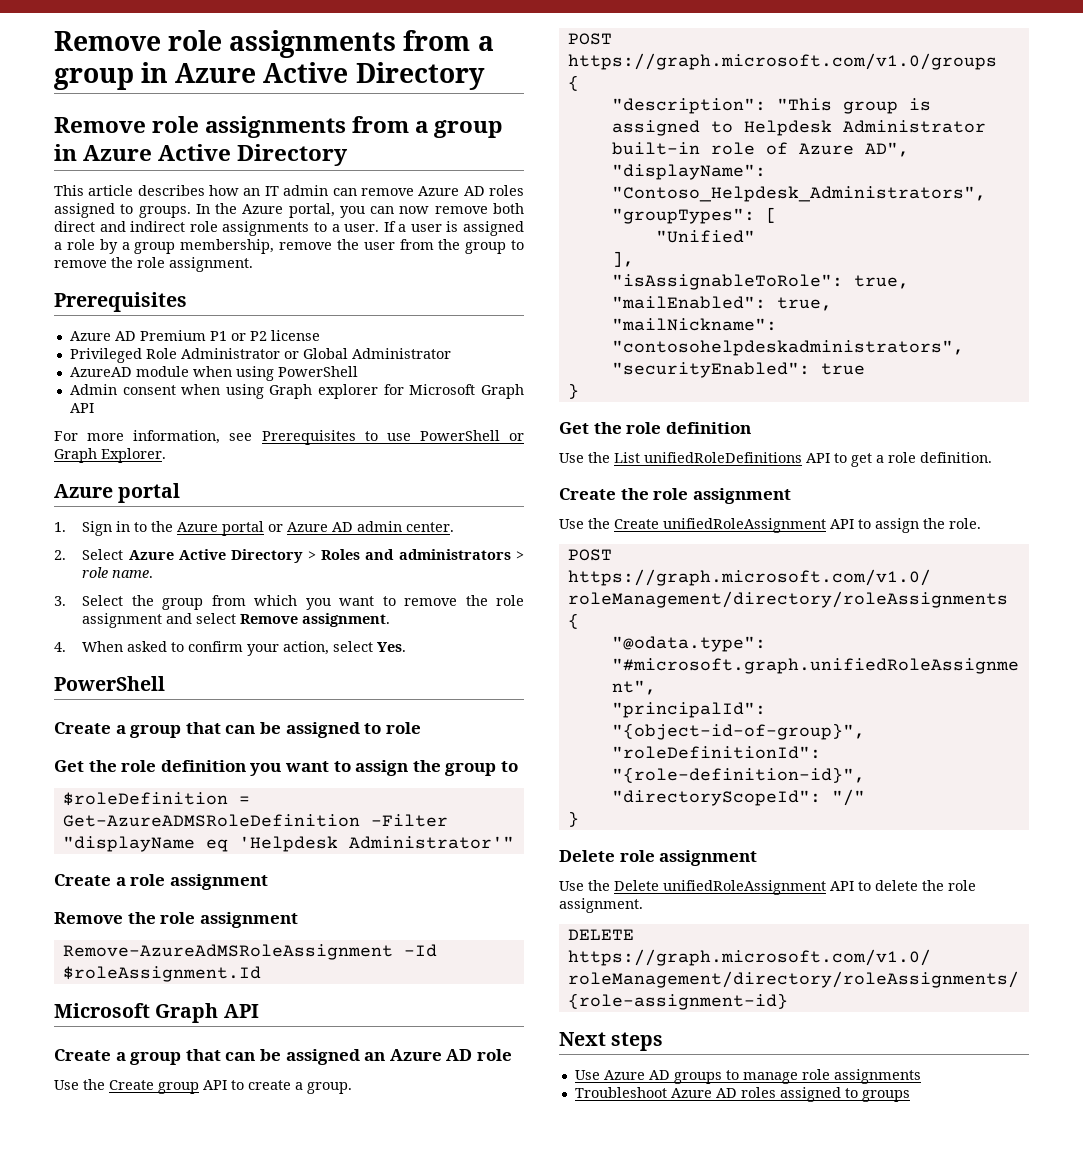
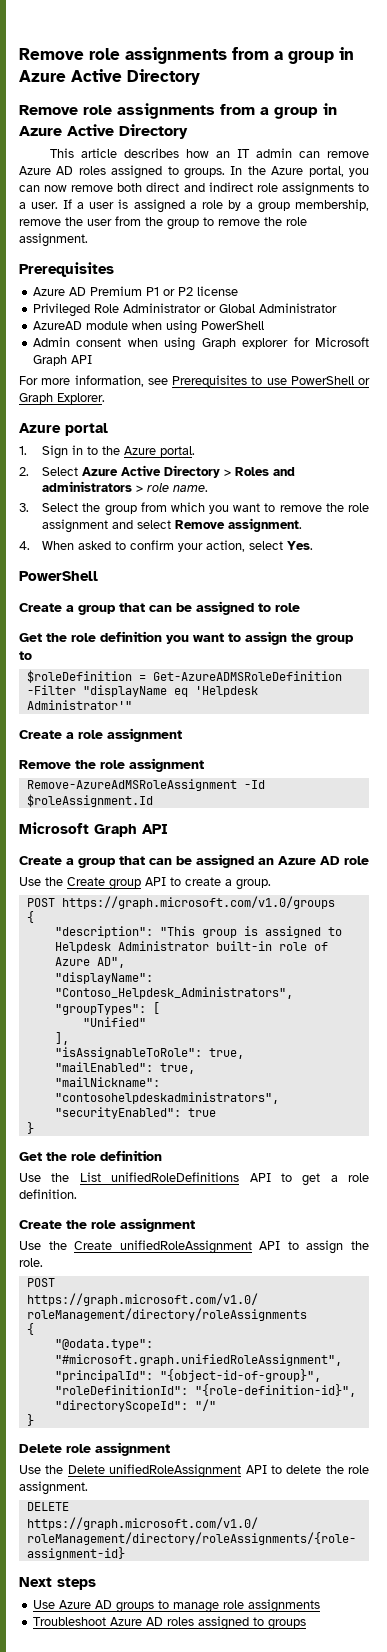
- 1. Sign in to the Azure portal or Azure AD admin center.
+ 1. Sign in to the Azure portal.

